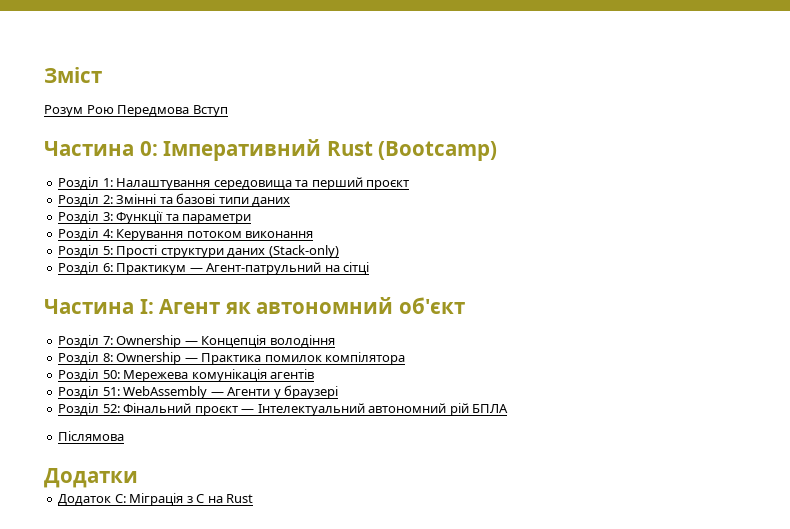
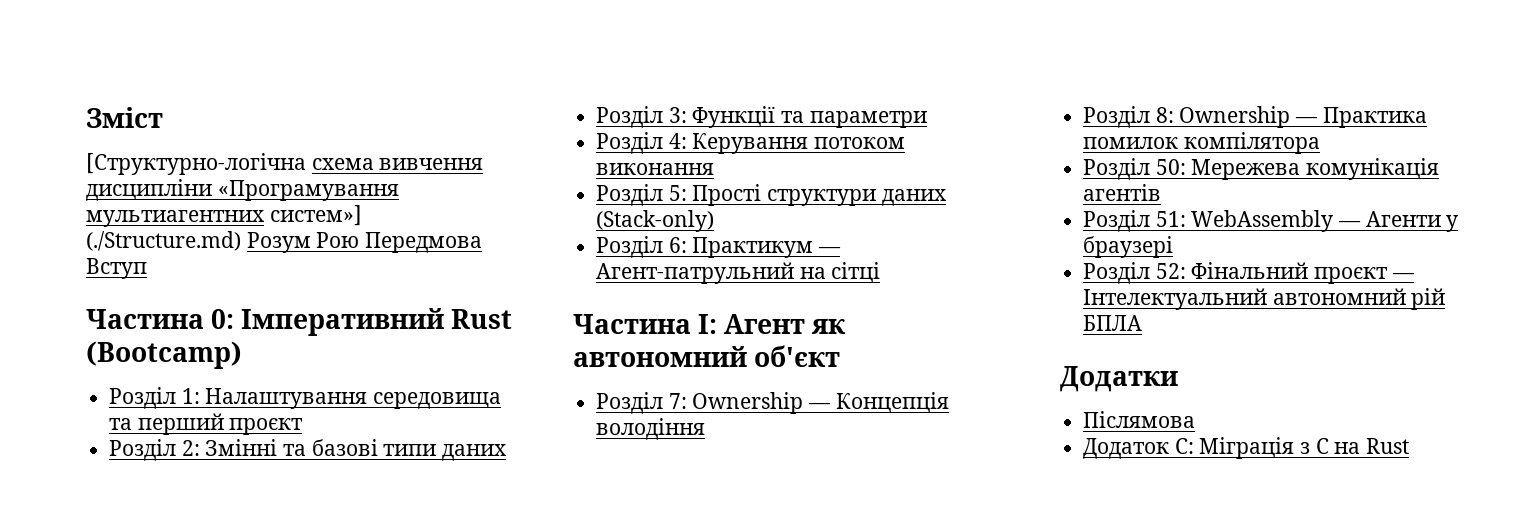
- Розум Рою Передмова Вступ
+ [Структурно-логічна схема вивчення дисципліни «Програмування мультиагентних систем»] (./Structure.md) Розум Рою Передмова Вступ
+ Додатки
- Додатки

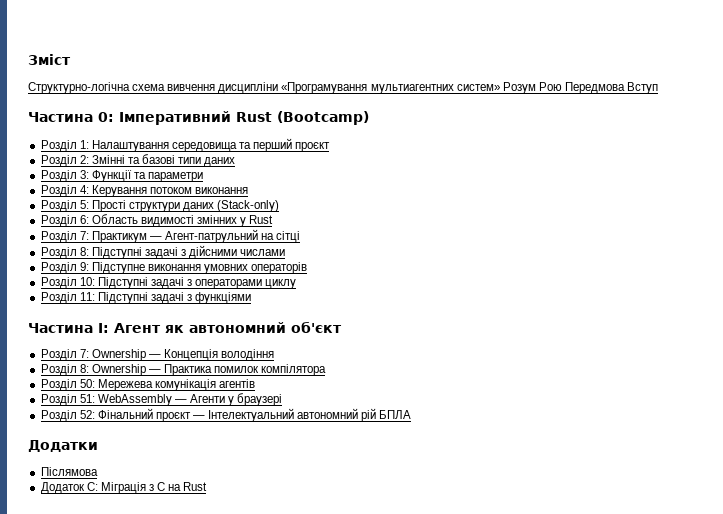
- [Структурно-логічна схема вивчення дисципліни «Програмування мультиагентних систем»] (./Structure.md) Розум Рою Передмова Вступ
+ Структурно-логічна схема вивчення дисципліни «Програмування мультиагентних систем» Розум Рою Передмова Вступ
- Розділ 6: Практикум — Агент-патрульний на сітці
+ Розділ 6: Область видимості змінних у Rust
+ Розділ 7: Практикум — Агент-патрульний на сітці
+ Розділ 8: Підступні задачі з дійсними числами
+ Розділ 9: Підступне виконання умовних операторів
+ Розділ 10: Підступні задачі з операторами циклу
+ Розділ 11: Підступні задачі з функціями

